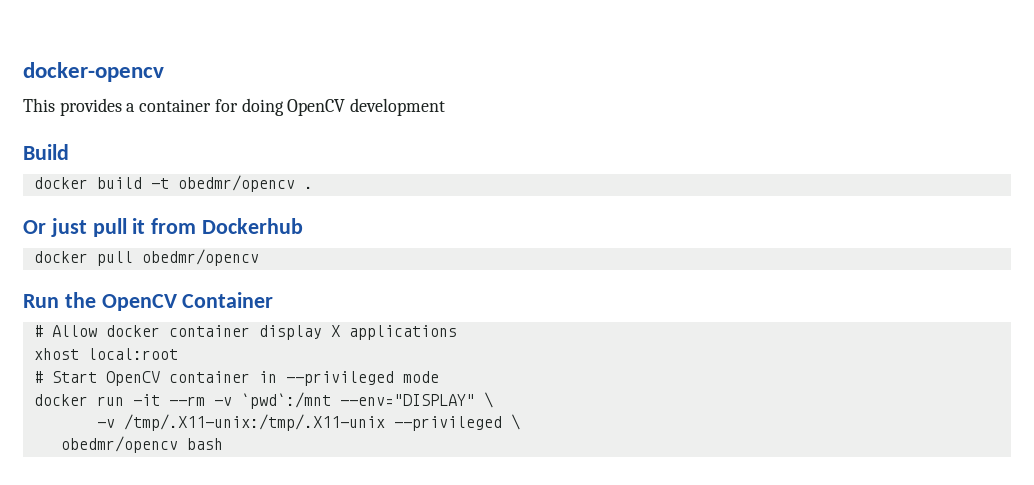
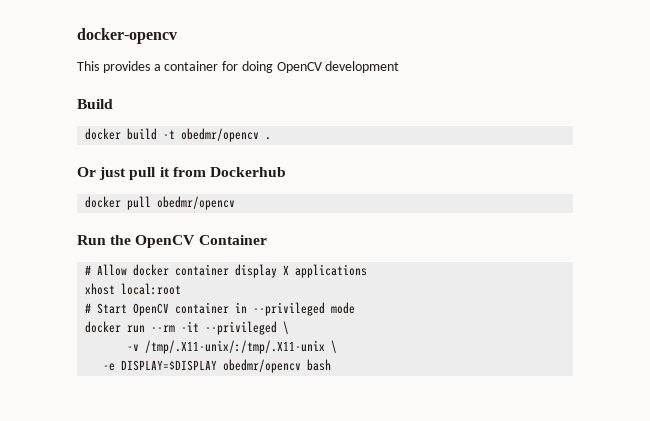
- docker run -it --rm -v `pwd`:/mnt --env="DISPLAY" \
+ docker run --rm -it --privileged \
- -v /tmp/.X11-unix:/tmp/.X11-unix --privileged \
- obedmr/opencv bash
+ -v /tmp/.X11-unix/:/tmp/.X11-unix \
+ -e DISPLAY=$DISPLAY obedmr/opencv bash

